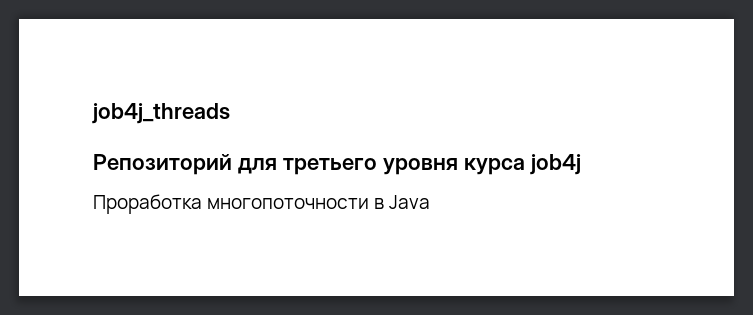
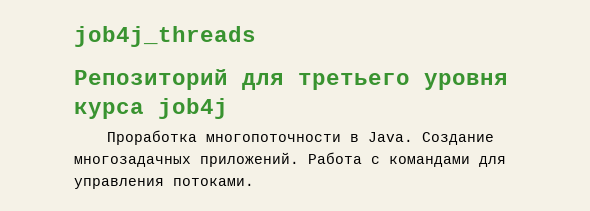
- Проработка многопоточности в Java
+ Проработка многопоточности в Java. Создание многозадачных приложений. Работа с командами для управления потоками.

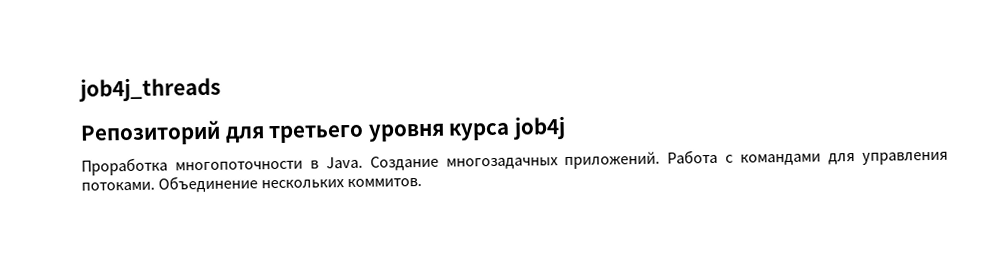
+ Объединение нескольких коммитов.

